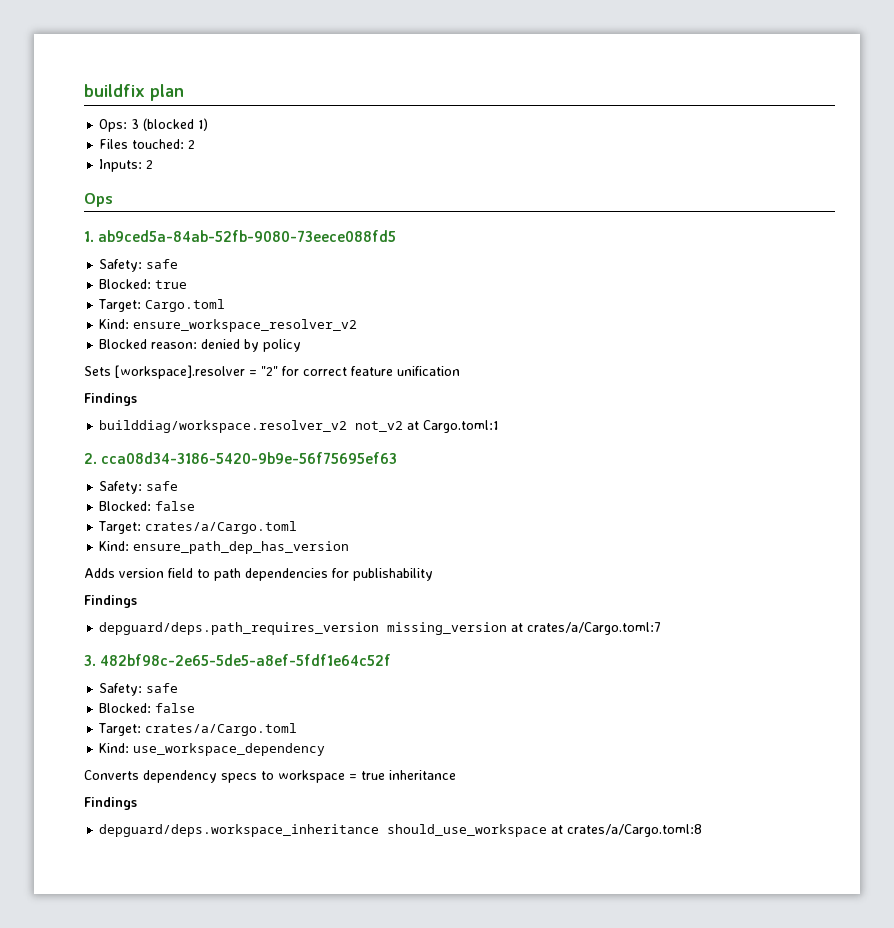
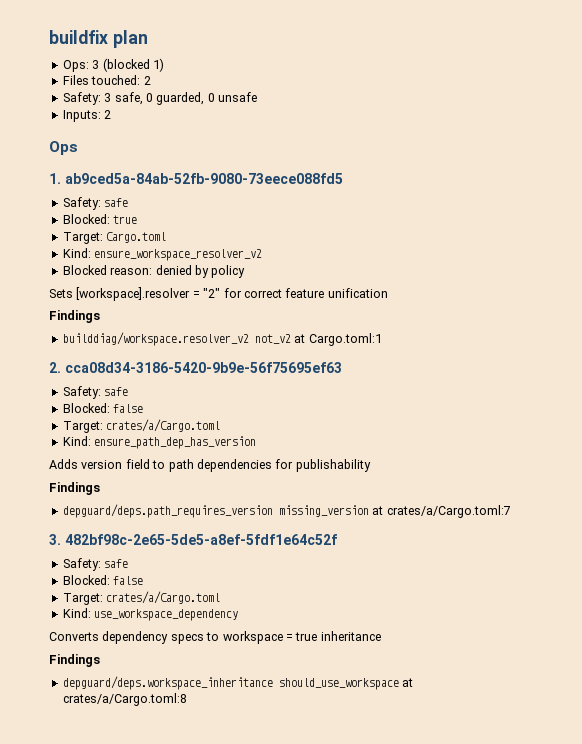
+ Safety: 3 safe, 0 guarded, 0 unsafe

